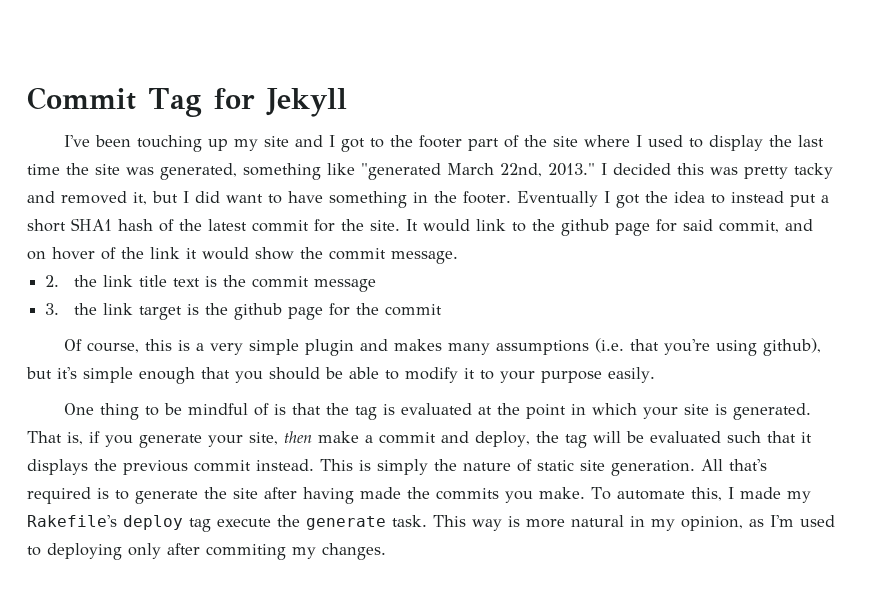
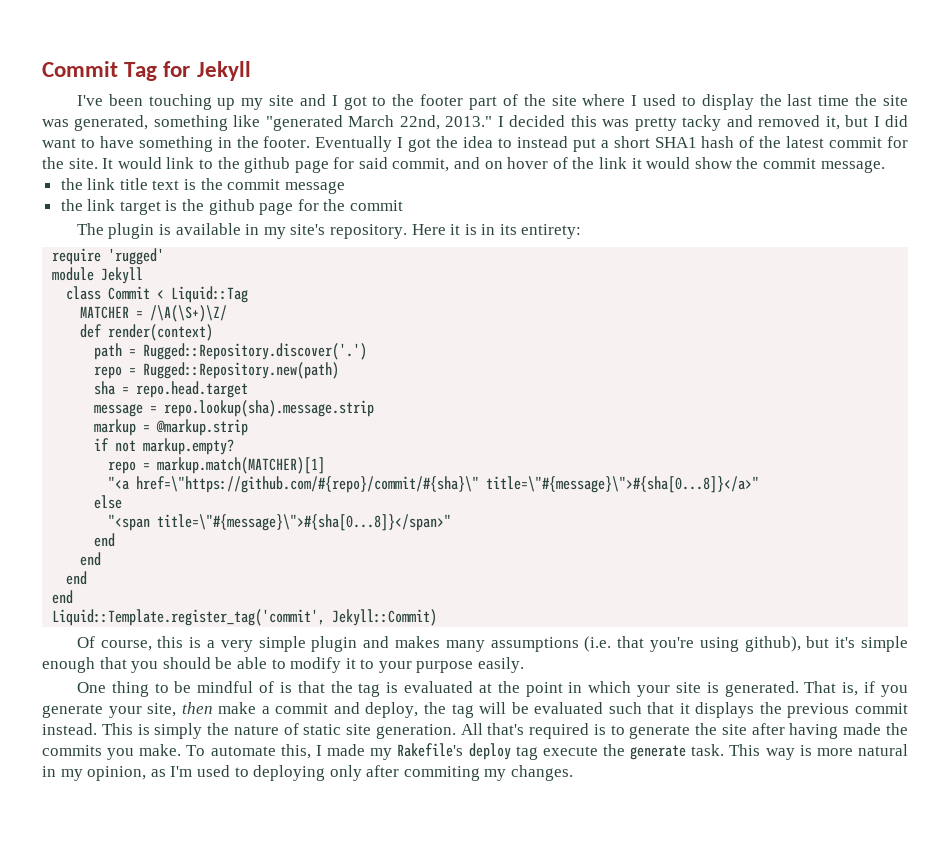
- 2. the link title text is the commit message
+ the link title text is the commit message
- 3. the link target is the github page for the commit
+ the link target is the github page for the commit
+ The plugin is available in my site's repository. Here it is in its entirety:
+ require 'rugged'
+ module Jekyll
+ class Commit < Liquid::Tag
+ MATCHER = /\A(\S+)\Z/
+ def render(context)
+ path = Rugged::Repository.discover('.')
+ repo = Rugged::Repository.new(path)
+ sha = repo.head.target
+ message = repo.lookup(sha).message.strip
+ markup = @markup.strip
+ if not markup.empty?
+ repo = markup.match(MATCHER)[1]
+ "<a href=\"https://github.com/#{repo}/commit/#{sha}\" title=\"#{message}\">#{sha[0...8]}</a>"
+ else
+ "<span title=\"#{message}\">#{sha[0...8]}</span>"
+ end
+ end
+ end
+ end
+ Liquid::Template.register_tag('commit', Jekyll::Commit)

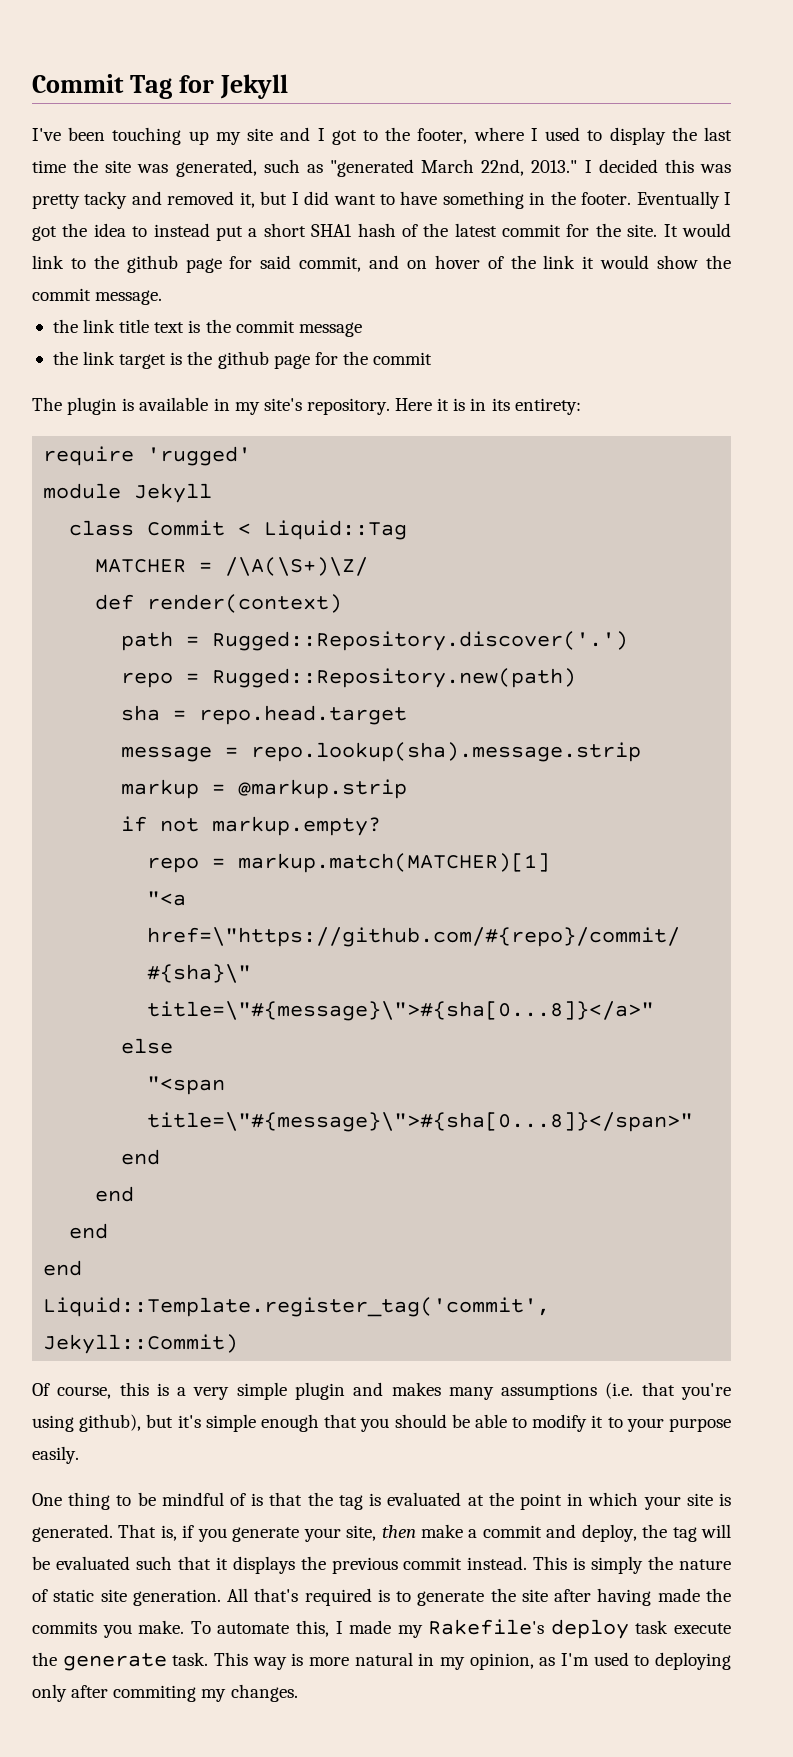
- I've been touching up my site and I got to the footer part of the site where I used to display the last time the site was generated, something like "generated March 22nd, 2013."
+ I've been touching up my site and I got to the footer, where I used to display the last time the site was generated, such as "generated March 22nd, 2013."
- To automate this, I made my Rakefile's deploy tag execute the generate task.
+ To automate this, I made my Rakefile's deploy task execute the generate task.

